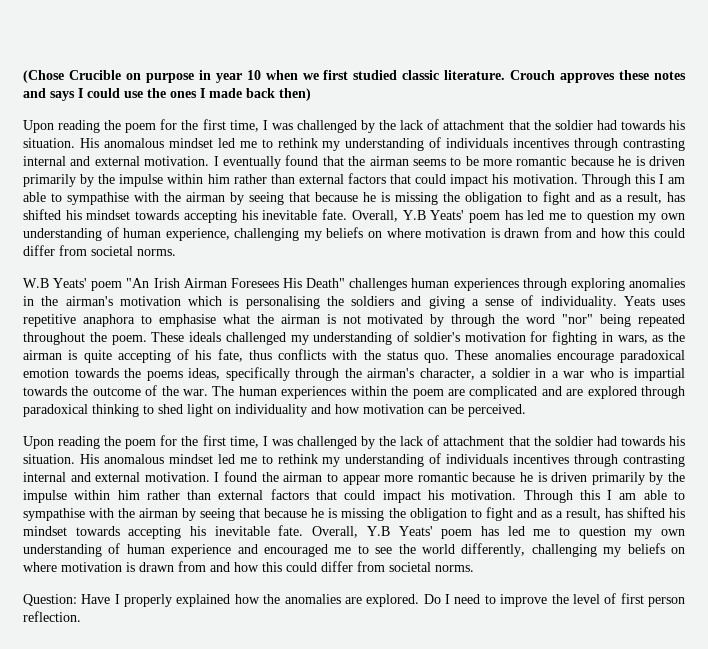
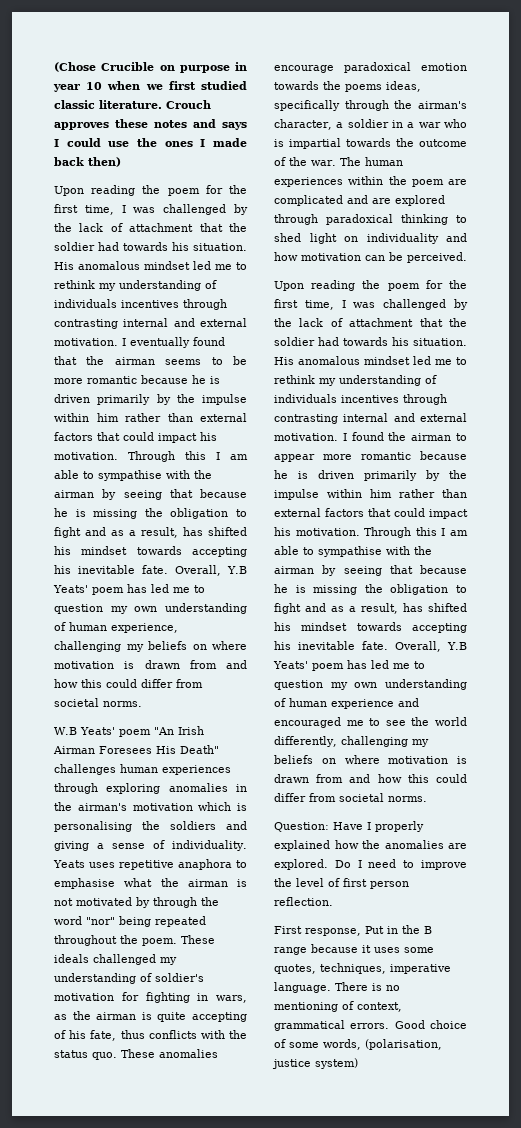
+ First response, Put in the B range because it uses some quotes, techniques, imperative language. There is no mentioning of context, grammatical errors. Good choice of some words, (polarisation, justice system)

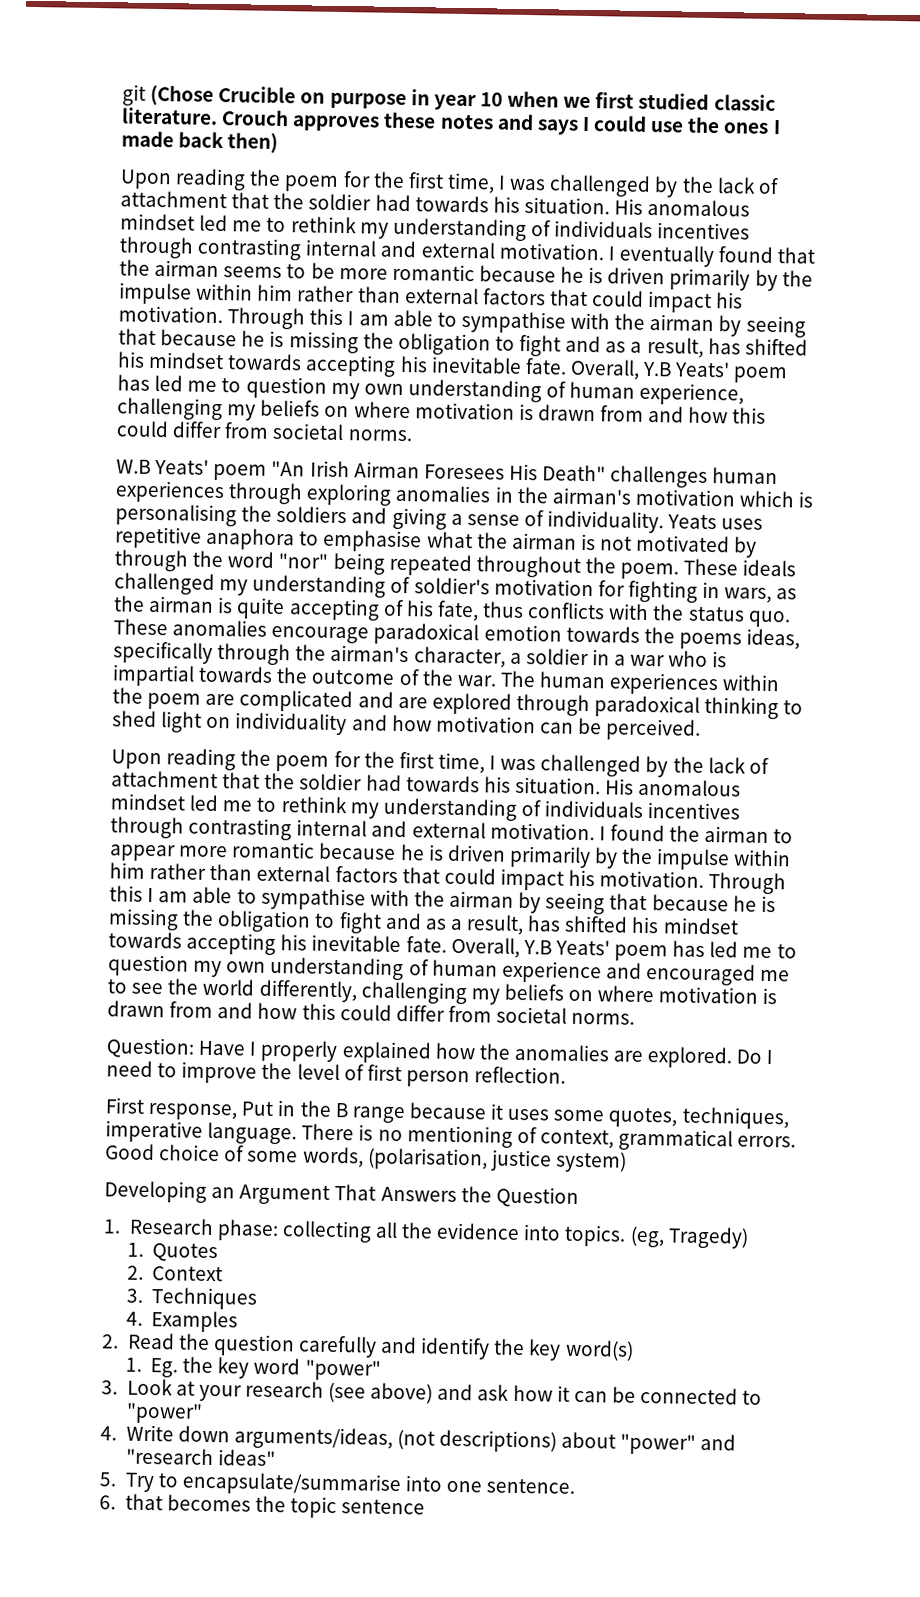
- (Chose Crucible on purpose in year 10 when we first studied classic literature.
+ git (Chose Crucible on purpose in year 10 when we first studied classic literature.
+ Developing an Argument That Answers the Question
+ 1. Research phase: collecting all the evidence into topics. (eg, Tragedy)
+ 1. Quotes
+ 2. Context
+ 3. Techniques
+ 4. Examples
+ 2. Read the question carefully and identify the key word(s)
+ 1. Eg. the key word "power"
+ 3. Look at your research (see above) and ask how it can be connected to "power"
+ 4. Write down arguments/ideas, (not descriptions) about "power" and "research ideas"
+ 5. Try to encapsulate/summarise into one sentence.
+ 6. that becomes the topic sentence

